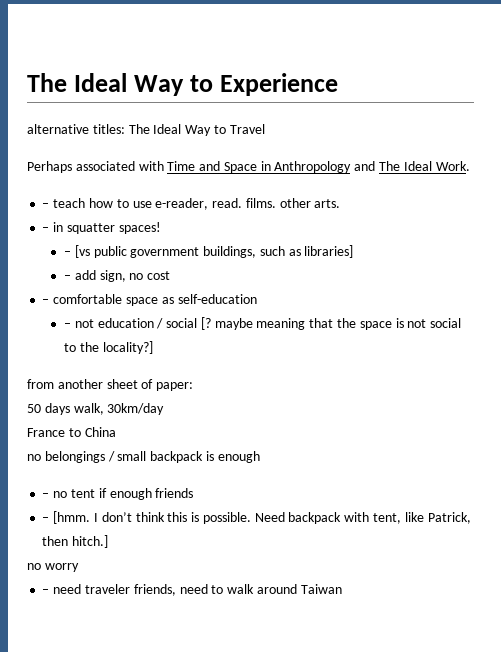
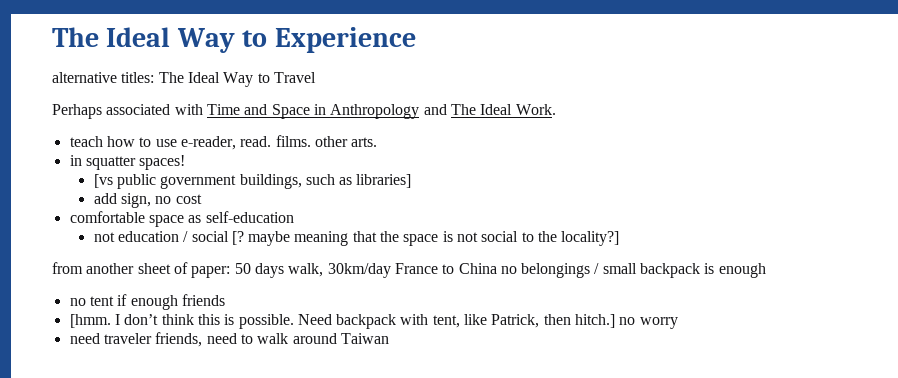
- – teach how to use e-reader, read. films. other arts.
+ teach how to use e-reader, read. films. other arts.
- – in squatter spaces!
+ in squatter spaces!
- – [vs public government buildings, such as libraries]
+ [vs public government buildings, such as libraries]
- – add sign, no cost
+ add sign, no cost
- – comfortable space as self-education
+ comfortable space as self-education
- – not education / social [? maybe meaning that the space is not social to the locality?]
+ not education / social [? maybe meaning that the space is not social to the locality?]
- from another sheet of paper:
- 50 days walk, 30km/day
- France to China
- no belongings / small backpack is enough
+ from another sheet of paper: 50 days walk, 30km/day France to China no belongings / small backpack is enough
- – no tent if enough friends
+ no tent if enough friends
- – [hmm.
+ [hmm.
- Need backpack with tent, like Patrick, then hitch.]
- no worry
+ Need backpack with tent, like Patrick, then hitch.] no worry
- – need traveler friends, need to walk around Taiwan
+ need traveler friends, need to walk around Taiwan

